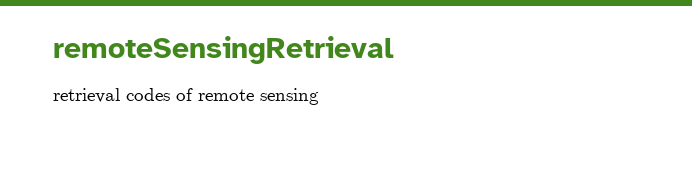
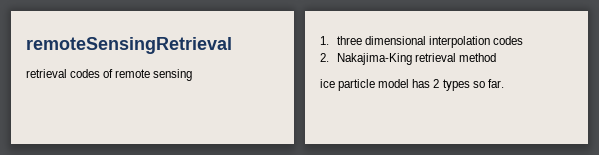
+ 1. three dimensional interpolation codes
+ 2. Nakajima-King retrieval method
+ ice particle model has 2 types so far.

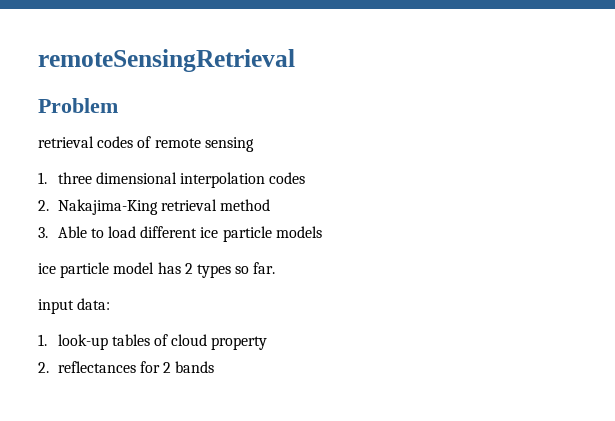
+ Problem
+ 3. Able to load different ice particle models
+ input data:
+ 1. look-up tables of cloud property
+ 2. reflectances for 2 bands

